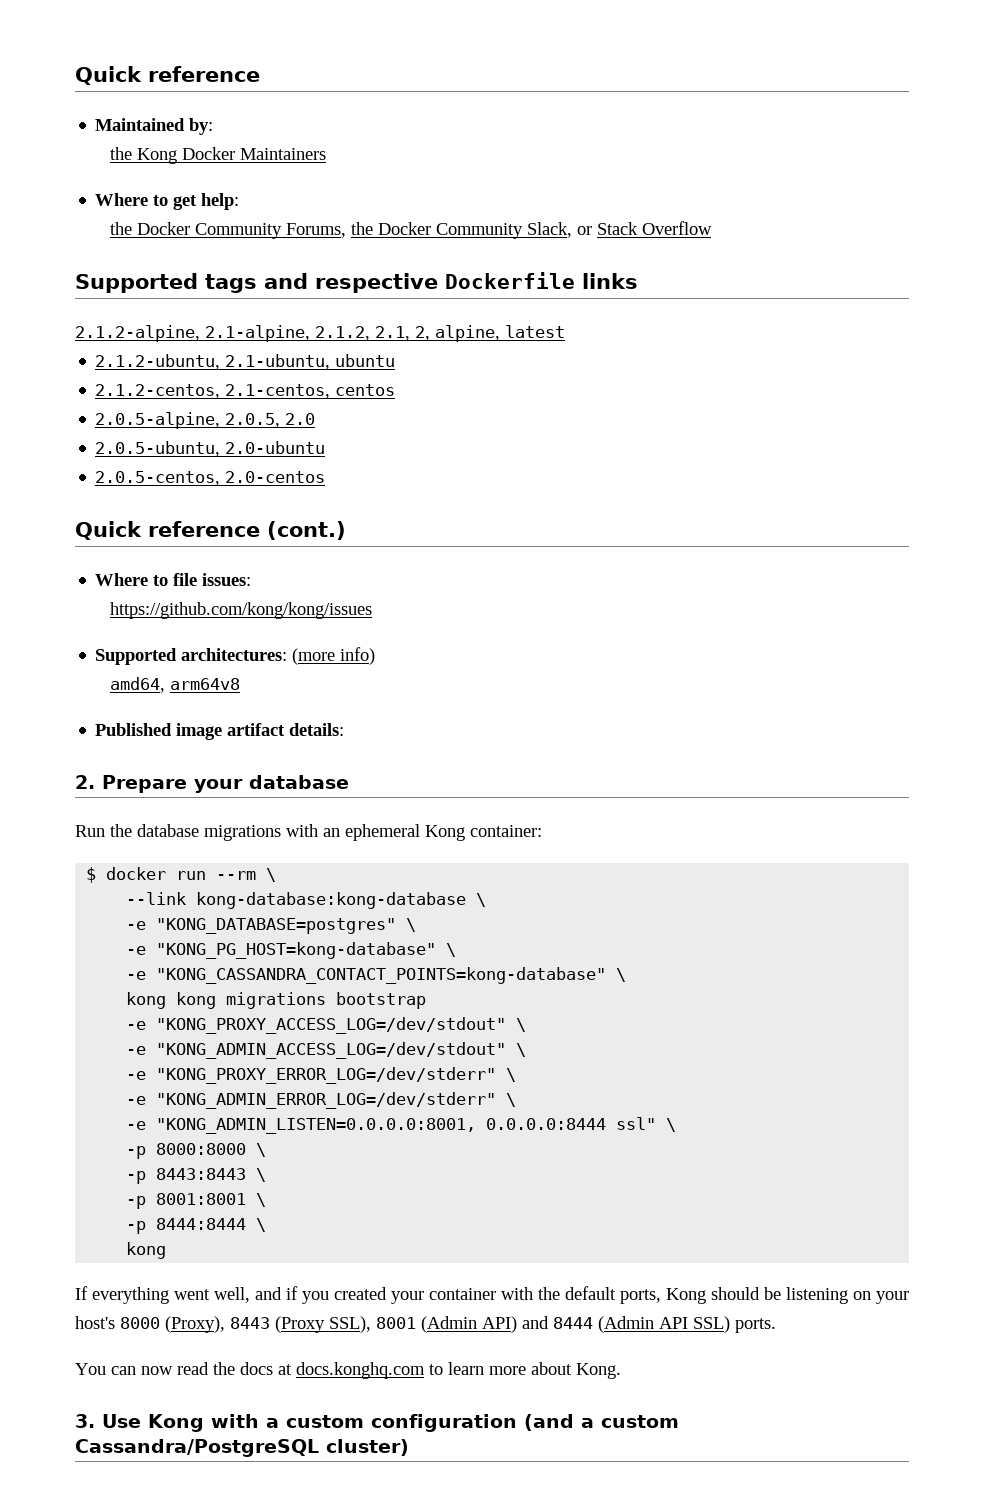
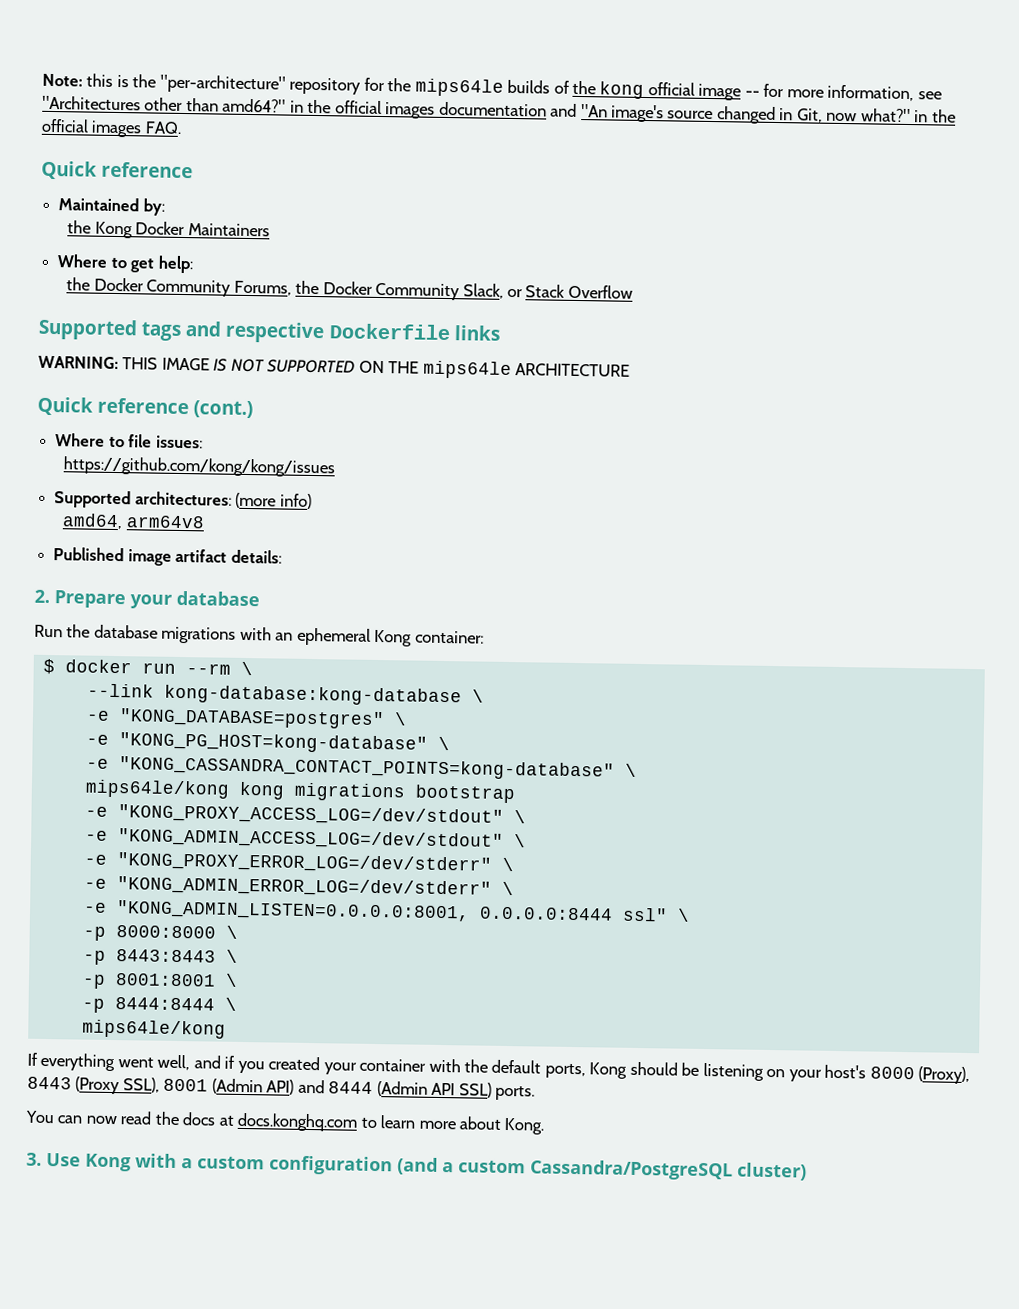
+ Note: this is the "per-architecture" repository for the mips64le builds of the kong official image -- for more information, see "Architectures other than amd64?" in the official images documentation and "An image's source changed in Git, now what?" in the official images FAQ.
- 2.1.2-alpine, 2.1-alpine, 2.1.2, 2.1, 2, alpine, latest
- 2.1.2-ubuntu, 2.1-ubuntu, ubuntu
- 2.1.2-centos, 2.1-centos, centos
- 2.0.5-alpine, 2.0.5, 2.0
- 2.0.5-ubuntu, 2.0-ubuntu
- 2.0.5-centos, 2.0-centos
+ WARNING: THIS IMAGE IS NOT SUPPORTED ON THE mips64le ARCHITECTURE
- kong kong migrations bootstrap
+ mips64le/kong kong migrations bootstrap
  -p 8444:8444 \
- kong
+ mips64le/kong

